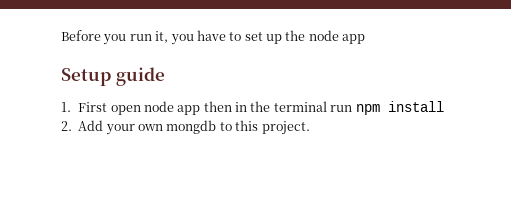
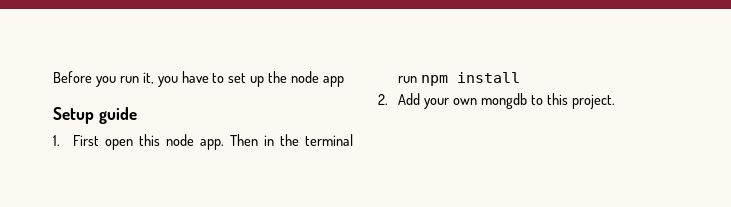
- 1. First open node app then in the terminal run npm install
+ 1. First open this node app. Then in the terminal run npm install

